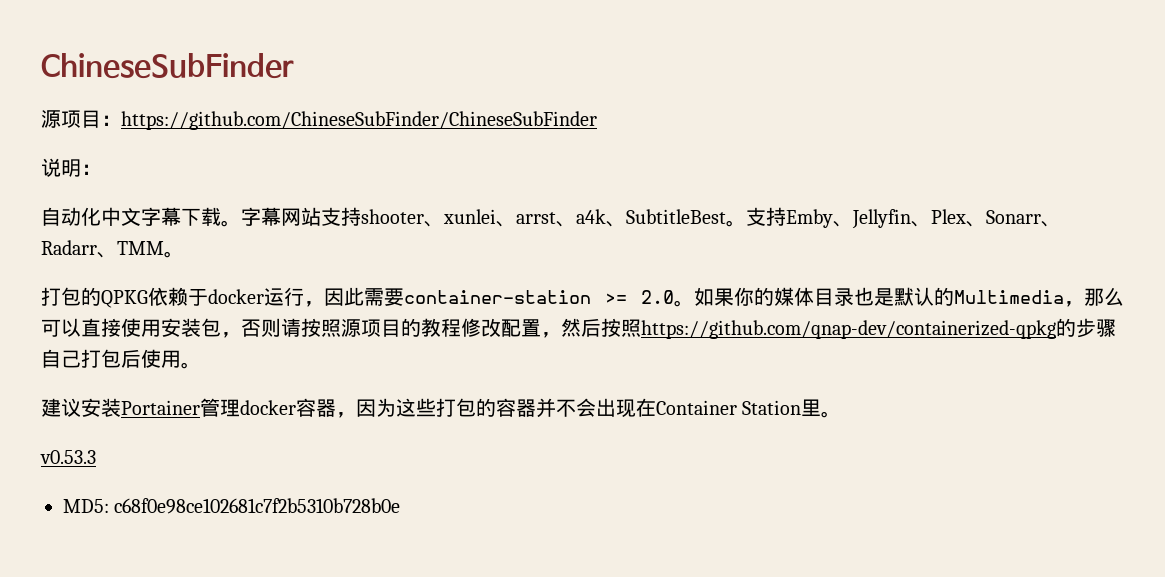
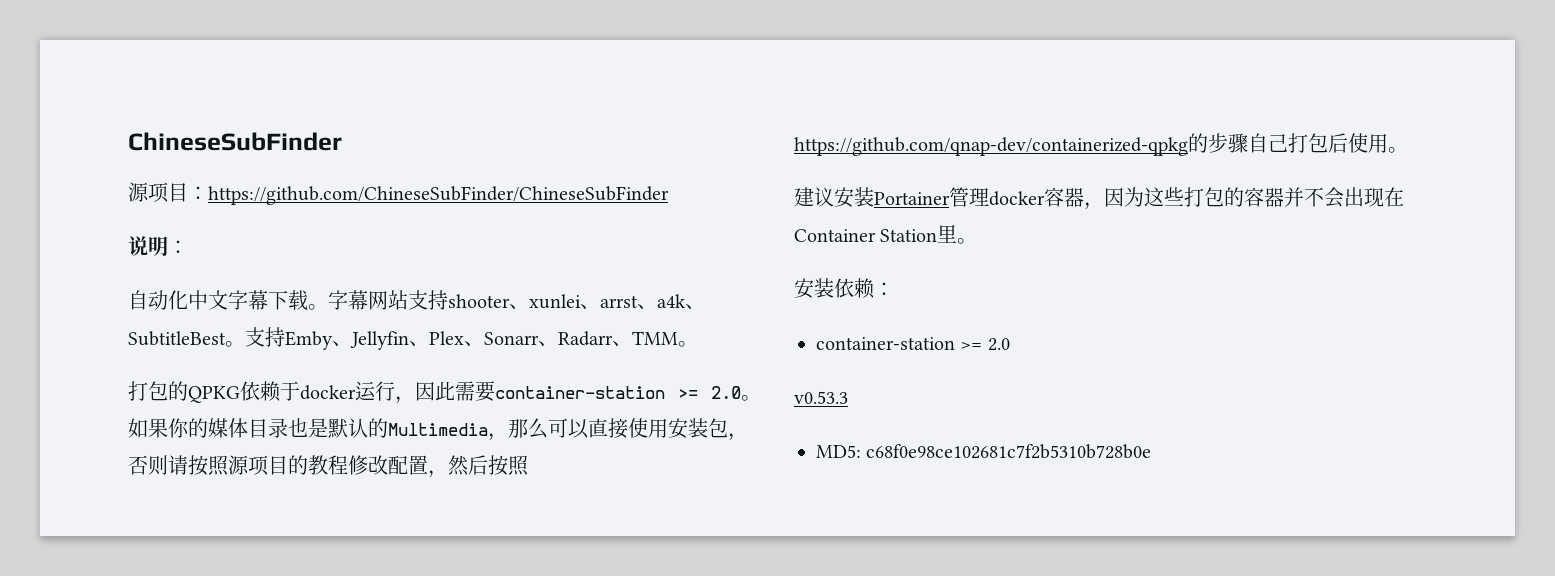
+ 安装依赖：
+ container-station >= 2.0

